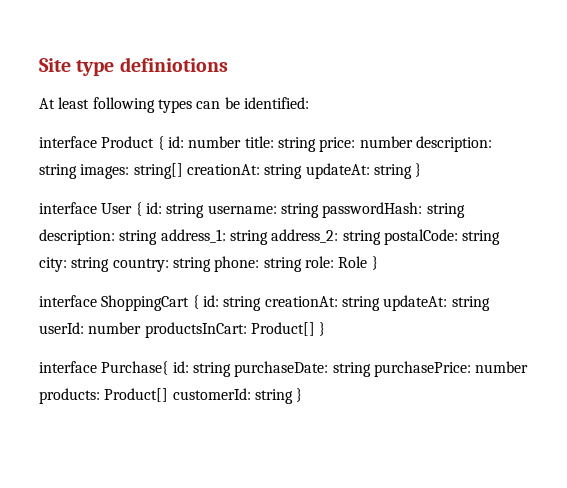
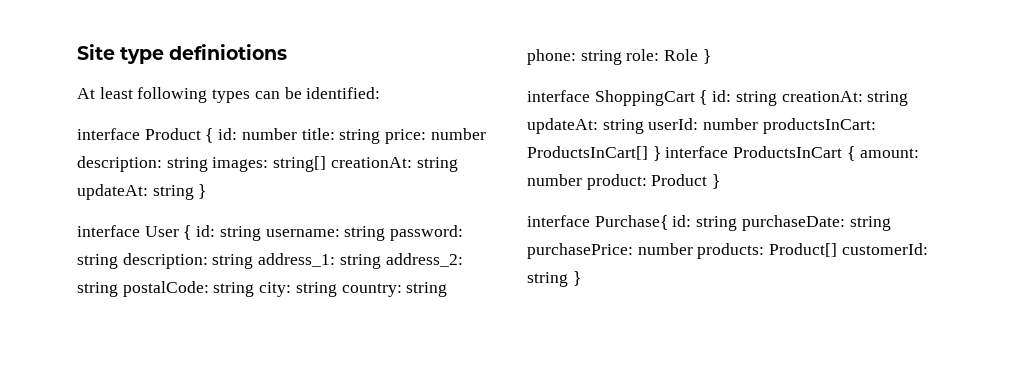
- interface User { id: string username: string passwordHash: string description: string address_1: string address_2: string postalCode: string city: string country: string phone: string role: Role }
+ interface User { id: string username: string password: string description: string address_1: string address_2: string postalCode: string city: string country: string phone: string role: Role }
- interface ShoppingCart { id: string creationAt: string updateAt: string userId: number productsInCart: Product[] }
+ interface ShoppingCart { id: string creationAt: string updateAt: string userId: number productsInCart: ProductsInCart[] } interface ProductsInCart { amount: number product: Product }

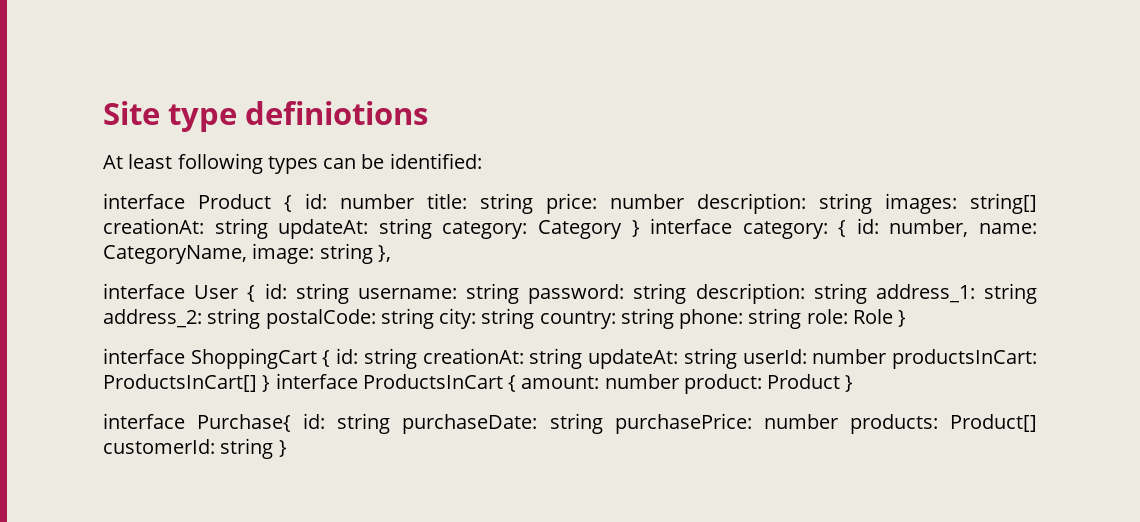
- interface Product { id: number title: string price: number description: string images: string[] creationAt: string updateAt: string }
+ interface Product { id: number title: string price: number description: string images: string[] creationAt: string updateAt: string category: Category } interface category: { id: number, name: CategoryName, image: string },

